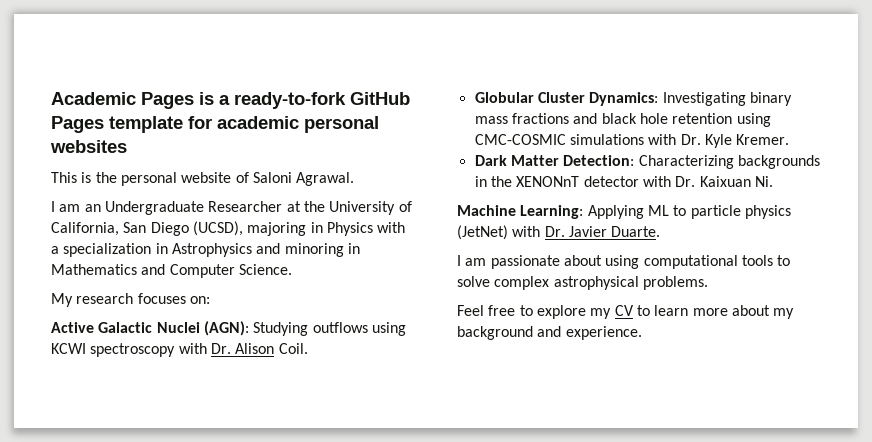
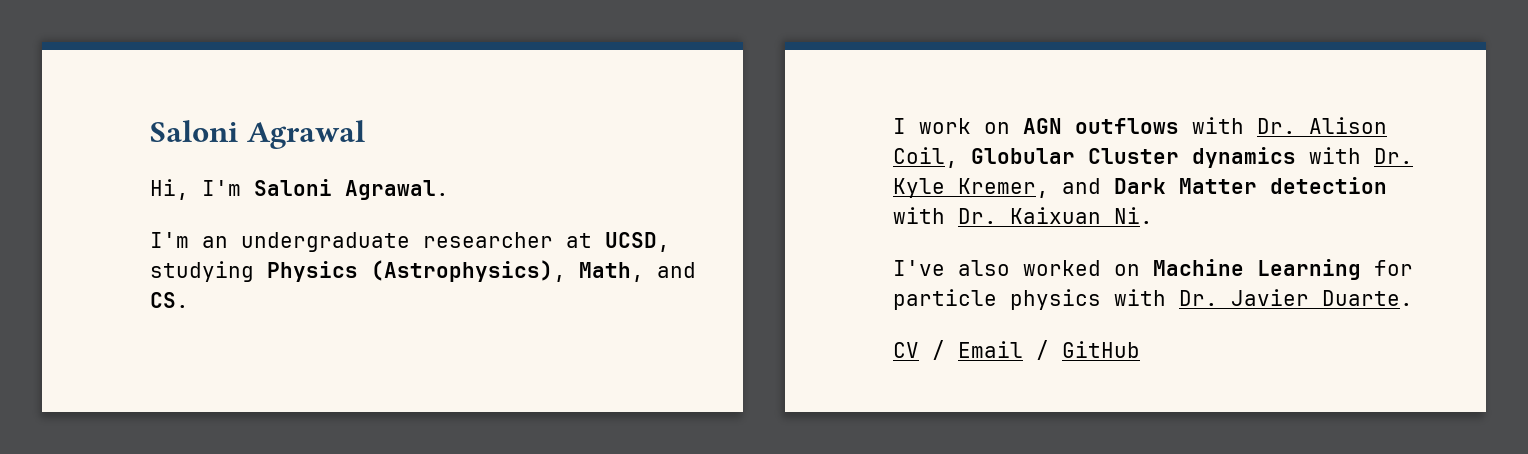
- Academic Pages is a ready-to-fork GitHub Pages template for academic personal websites
- This is the personal website of Saloni Agrawal.
- I am an Undergraduate Researcher at the University of California, San Diego (UCSD), majoring in Physics with a specialization in Astrophysics and minoring in Mathematics and Computer Science.
- My research focuses on:
- Active Galactic Nuclei (AGN): Studying outflows using KCWI spectroscopy with Dr. Alison Coil.
- Globular Cluster Dynamics: Investigating binary mass fractions and black hole retention using CMC-COSMIC simulations with Dr. Kyle Kremer.
- Dark Matter Detection: Characterizing backgrounds in the XENONnT detector with Dr. Kaixuan Ni.
- Machine Learning: Applying ML to particle physics (JetNet) with Dr. Javier Duarte.
+ Saloni Agrawal
+ Hi, I'm Saloni Agrawal.
+ I'm an undergraduate researcher at UCSD, studying Physics (Astrophysics), Math, and CS.
+ I work on AGN outflows with Dr. Alison Coil, Globular Cluster dynamics with Dr. Kyle Kremer, and Dark Matter detection with Dr. Kaixuan Ni.
+ I've also worked on Machine Learning for particle physics with Dr. Javier Duarte.
- I am passionate about using computational tools to solve complex astrophysical problems.
- Feel free to explore my CV to learn more about my background and experience.
+ CV / Email / GitHub

